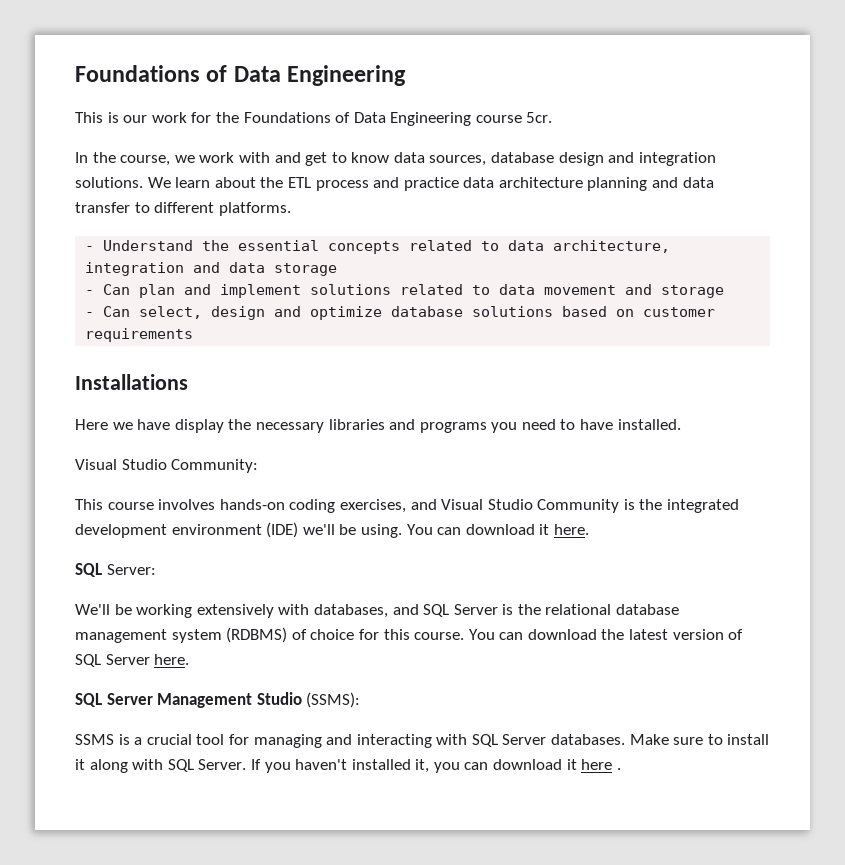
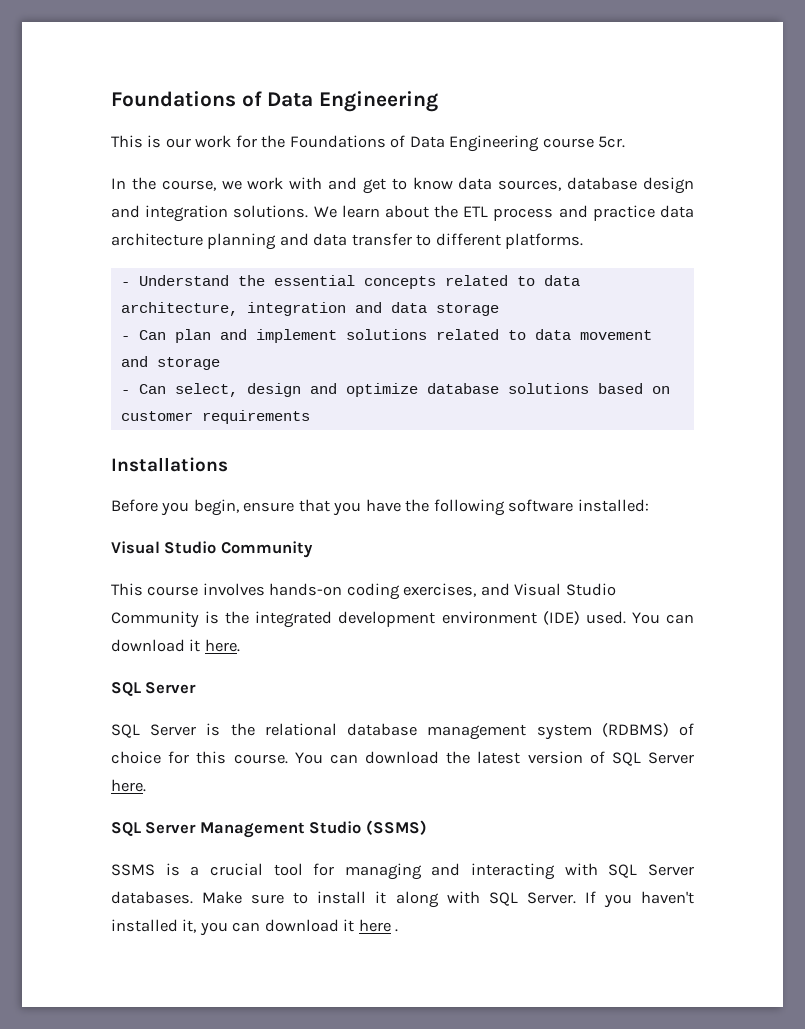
- Here we have display the necessary libraries and programs you need to have installed.
- Visual Studio Community:
+ Before you begin, ensure that you have the following software installed:
+ Visual Studio Community
- This course involves hands-on coding exercises, and Visual Studio Community is the integrated development environment (IDE) we'll be using.
+ This course involves hands-on coding exercises, and Visual Studio Community is the integrated development environment (IDE) used.
  You can download it here.
- SQL Server:
- We'll be working extensively with databases, and SQL Server is the relational database management system (RDBMS) of choice for this course.
+ SQL Server
+ SQL Server is the relational database management system (RDBMS) of choice for this course.
- SQL Server Management Studio (SSMS):
+ SQL Server Management Studio (SSMS)

